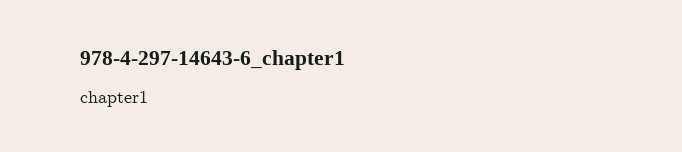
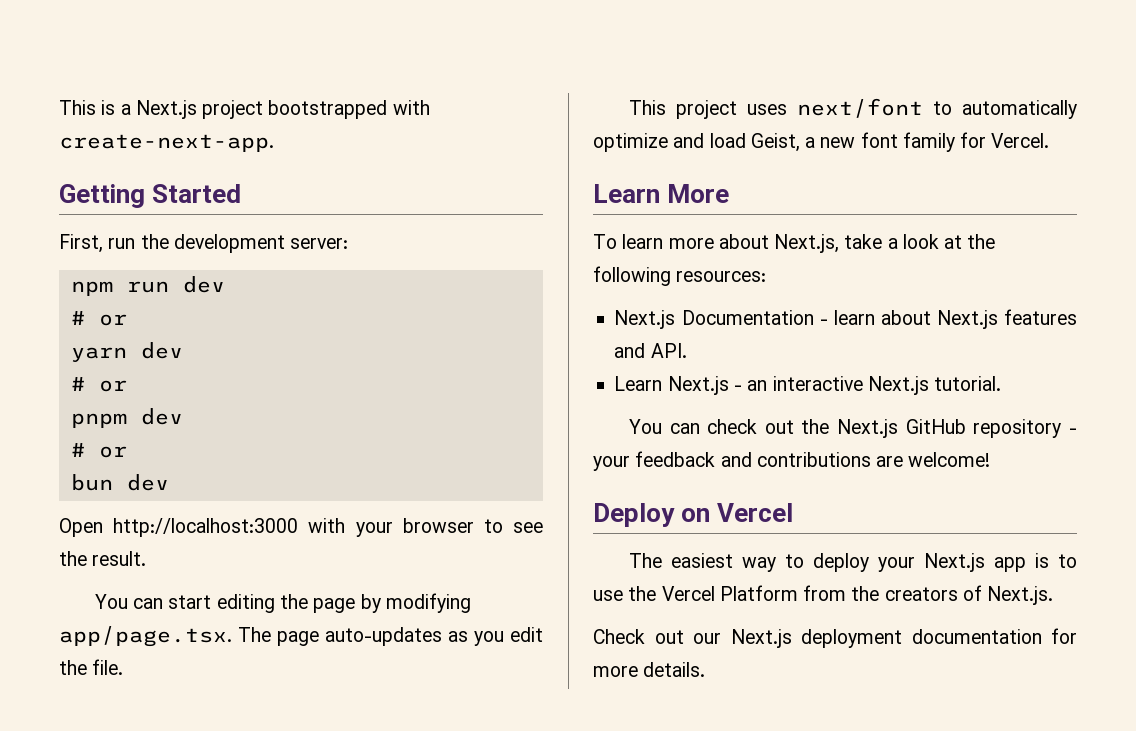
- 978-4-297-14643-6_chapter1
- chapter1
+ This is a Next.js project bootstrapped with create-next-app.
+ Getting Started
+ First, run the development server:
+ npm run dev
+ # or
+ yarn dev
+ # or
+ pnpm dev
+ # or
+ bun dev
+ Open http://localhost:3000 with your browser to see the result.
+ You can start editing the page by modifying app/page.tsx. The page auto-updates as you edit the file.
+ This project uses next/font to automatically optimize and load Geist, a new font family for Vercel.
+ Learn More
+ To learn more about Next.js, take a look at the following resources:
+ Next.js Documentation - learn about Next.js features and API.
+ Learn Next.js - an interactive Next.js tutorial.
+ You can check out the Next.js GitHub repository - your feedback and contributions are welcome!
+ Deploy on Vercel
+ The easiest way to deploy your Next.js app is to use the Vercel Platform from the creators of Next.js.
+ Check out our Next.js deployment documentation for more details.

